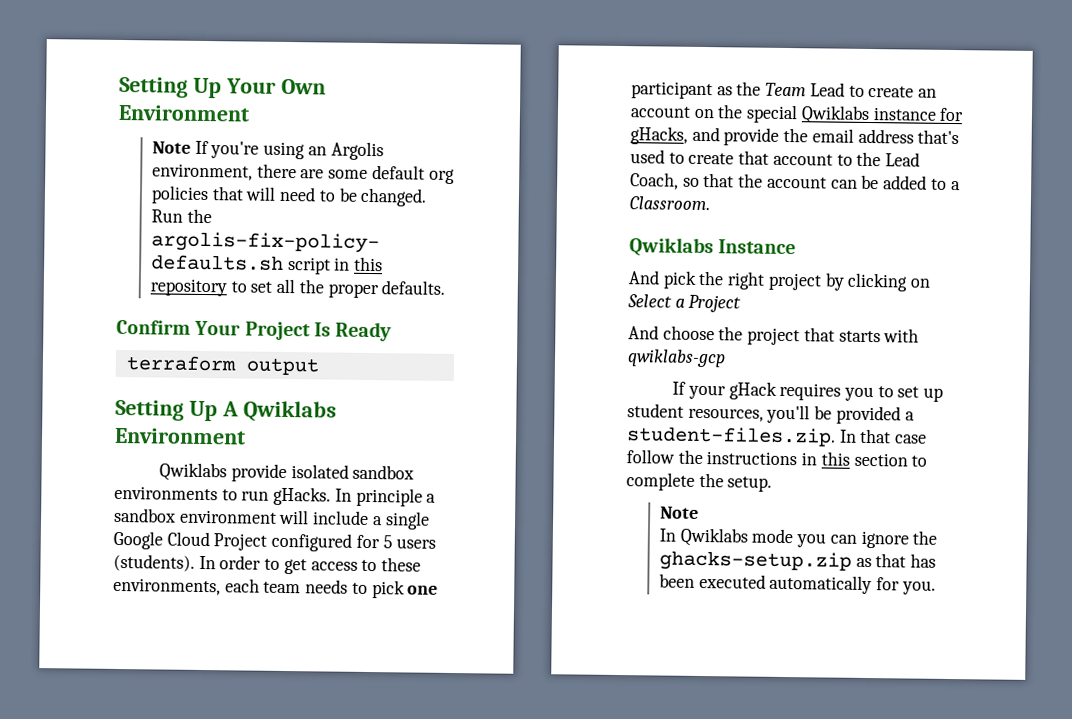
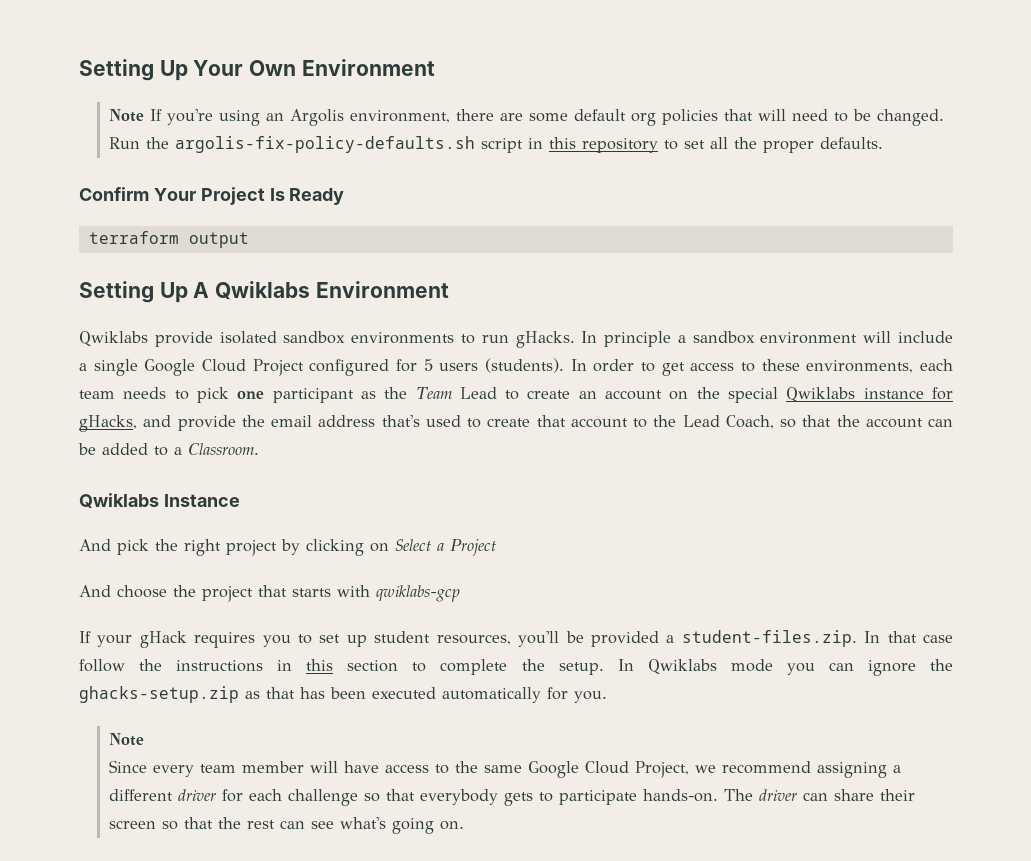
- If your gHack requires you to set up student resources, you'll be provided a student-files.zip. In that case follow the instructions in this section to complete the setup.
+ If your gHack requires you to set up student resources, you'll be provided a student-files.zip. In that case follow the instructions in this section to complete the setup. In Qwiklabs mode you can ignore the ghacks-setup.zip as that has been executed automatically for you.
  Note
- In Qwiklabs mode you can ignore the ghacks-setup.zip as that has been executed automatically for you.
+ Since every team member will have access to the same Google Cloud Project, we recommend assigning a different driver for each challenge so that everybody gets to participate hands-on. The driver can share their screen so that the rest can see what's going on.

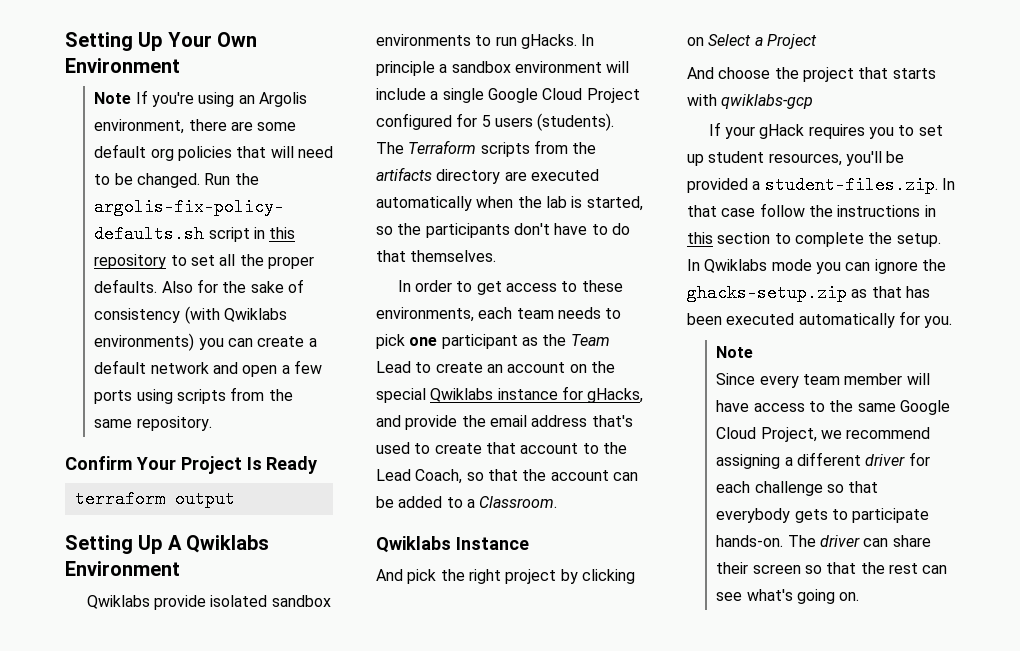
+ Also for the sake of consistency (with Qwiklabs environments) you can create a default network and open a few ports using scripts from the same repository.
- In principle a sandbox environment will include a single Google Cloud Project configured for 5 users (students). In order to get access to these environments, each team needs to pick one participant as the Team Lead to create an account on the special Qwiklabs instance for gHacks, and provide the email address that's used to create that account to the Lead Coach, so that the account can be added to a Classroom.
+ In principle a sandbox environment will include a single Google Cloud Project configured for 5 users (students). The Terraform scripts from the artifacts directory are executed automatically when the lab is started, so the participants don't have to do that themselves.
+ In order to get access to these environments, each team needs to pick one participant as the Team Lead to create an account on the special Qwiklabs instance for gHacks, and provide the email address that's used to create that account to the Lead Coach, so that the account can be added to a Classroom.

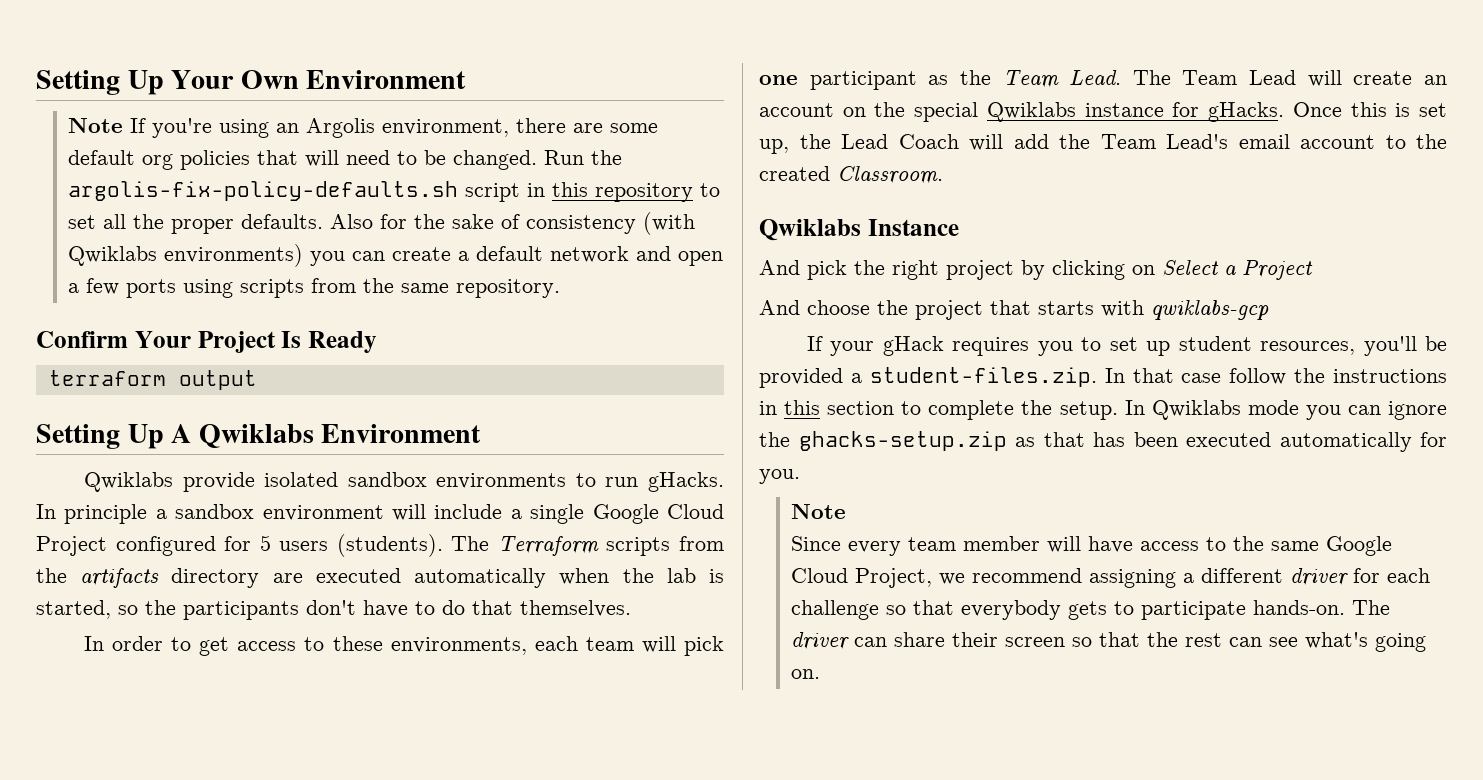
- In order to get access to these environments, each team needs to pick one participant as the Team Lead to create an account on the special Qwiklabs instance for gHacks, and provide the email address that's used to create that account to the Lead Coach, so that the account can be added to a Classroom.
+ In order to get access to these environments, each team will pick one participant as the Team Lead. The Team Lead will create an account on the special Qwiklabs instance for gHacks. Once this is set up, the Lead Coach will add the Team Lead's email account to the created Classroom.

